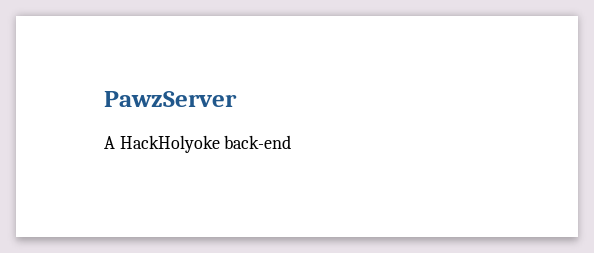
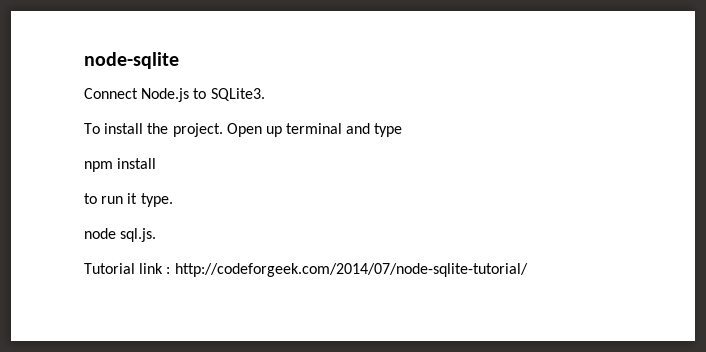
- PawzServer
- A HackHolyoke back-end
+ node-sqlite
+ Connect Node.js to SQLite3.
+ To install the project. Open up terminal and type
+ npm install
+ to run it type.
+ node sql.js.
+ Tutorial link : http://codeforgeek.com/2014/07/node-sqlite-tutorial/

